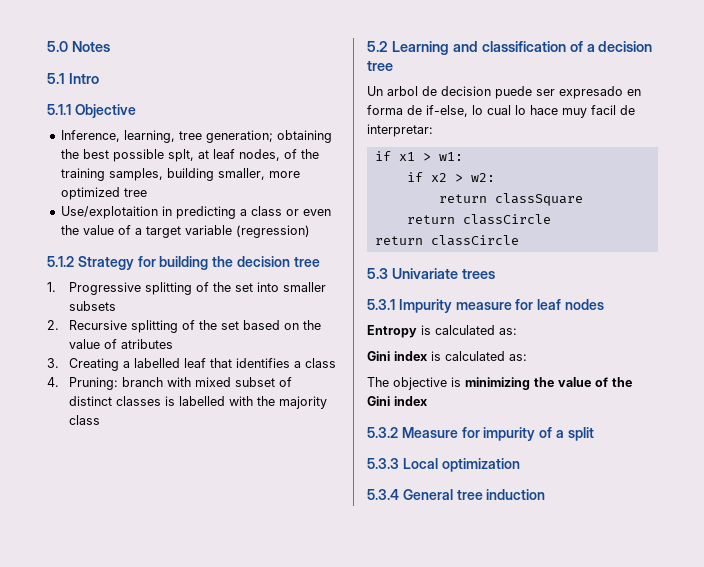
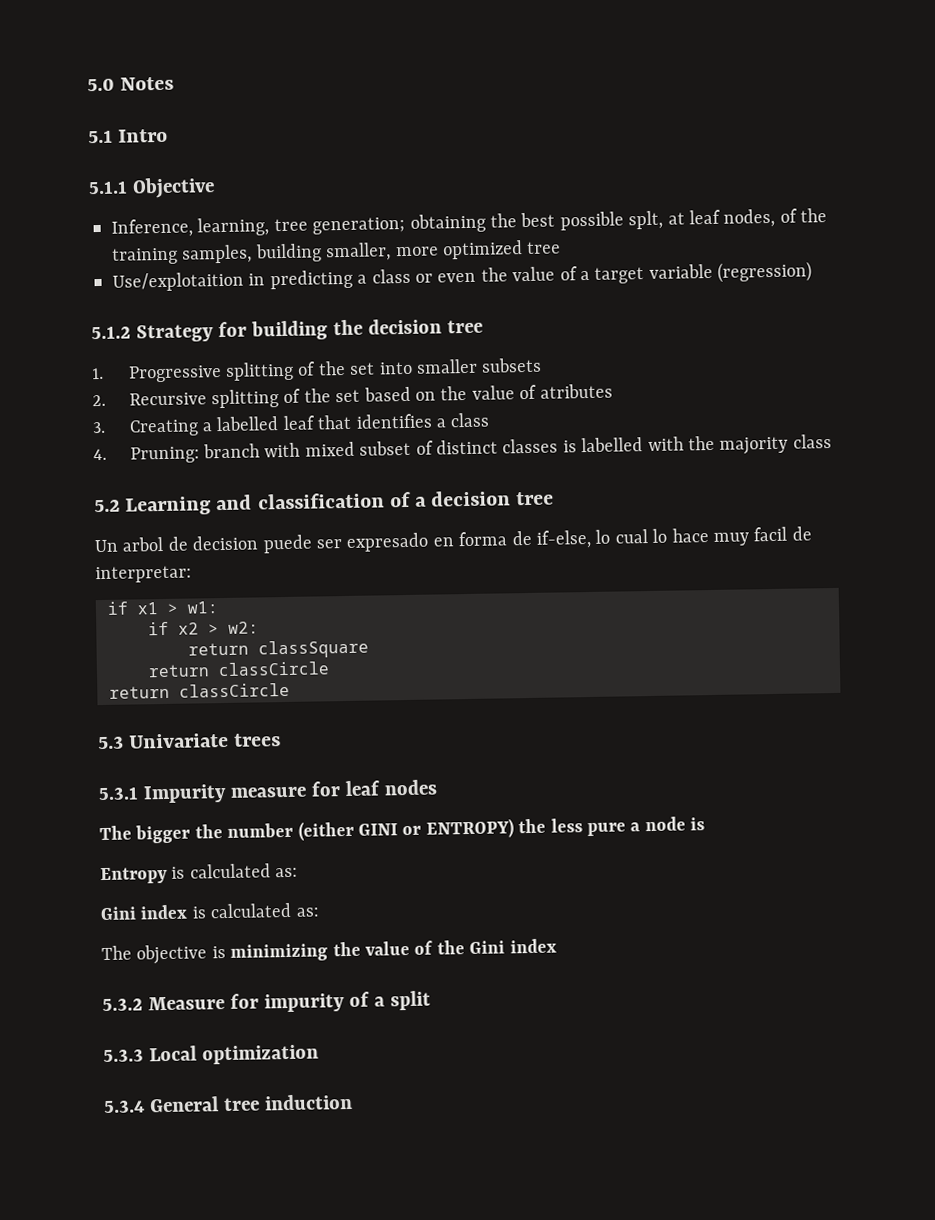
+ The bigger the number (either GINI or ENTROPY) the less pure a node is

